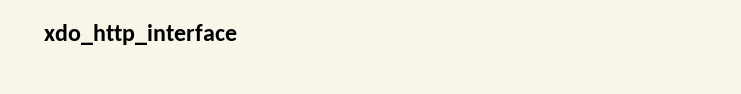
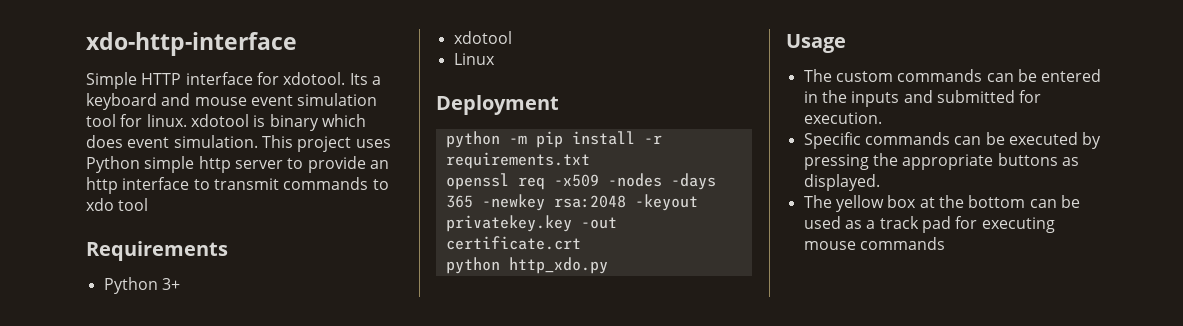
- xdo_http_interface
+ xdo-http-interface
+ Simple HTTP interface for xdotool. Its a keyboard and mouse event simulation tool for linux. xdotool is binary which does event simulation. This project uses Python simple http server to provide an http interface to transmit commands to xdo tool
+ Requirements
+ Python 3+
+ xdotool
+ Linux
+ Deployment
+ python -m pip install -r requirements.txt
+ openssl req -x509 -nodes -days 365 -newkey rsa:2048 -keyout privatekey.key -out certificate.crt
+ python http_xdo.py
+ Usage
+ The custom commands can be entered in the inputs and submitted for execution.
+ Specific commands can be executed by pressing the appropriate buttons as displayed.
+ The yellow box at the bottom can be used as a track pad for executing mouse commands

